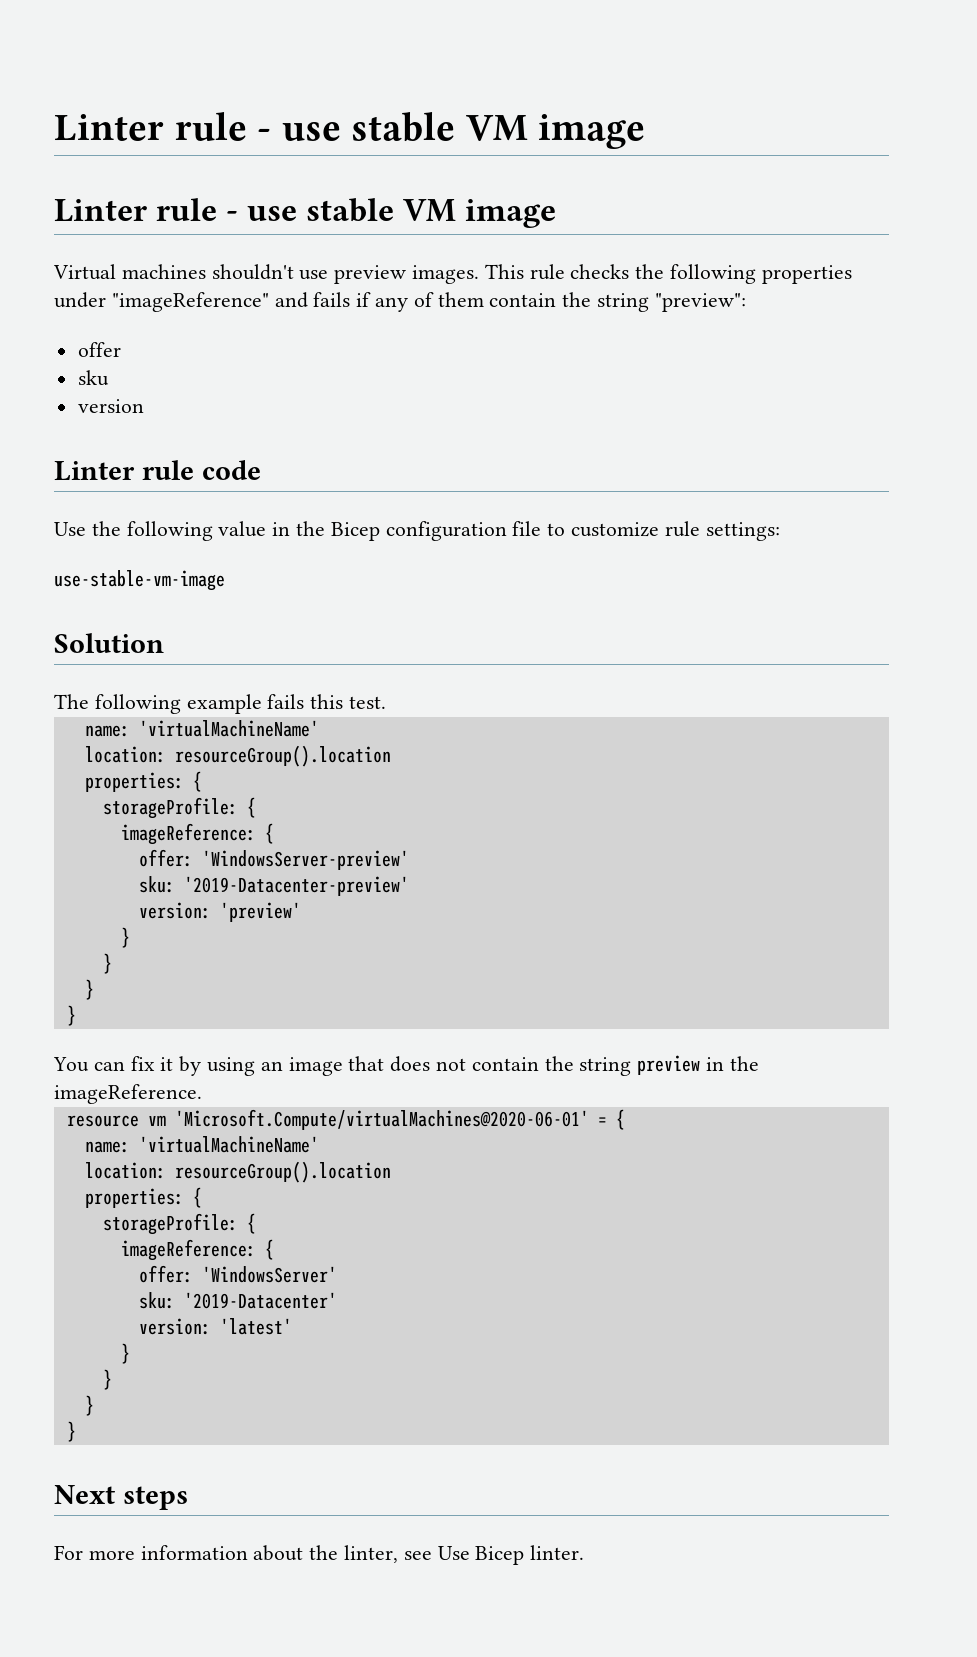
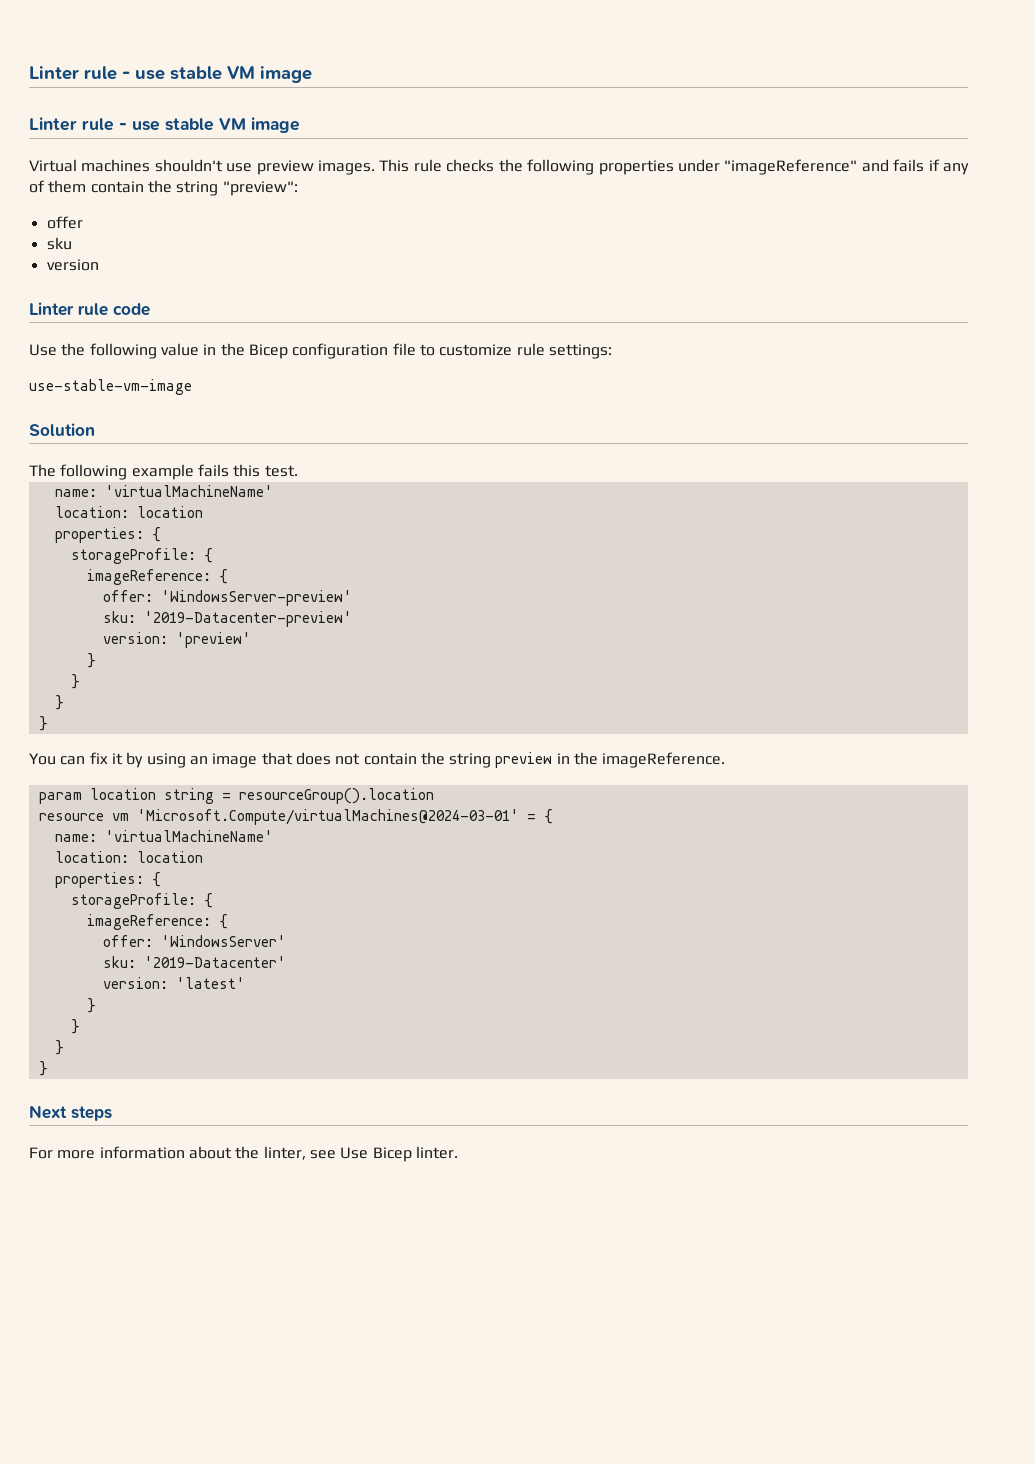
  The following example fails this test.
  name: 'virtualMachineName'
- location: resourceGroup().location
+ location: location
+ param location string = resourceGroup().location
- resource vm 'Microsoft.Compute/virtualMachines@2020-06-01' = {
+ resource vm 'Microsoft.Compute/virtualMachines@2024-03-01' = {
  name: 'virtualMachineName'
- location: resourceGroup().location
+ location: location

